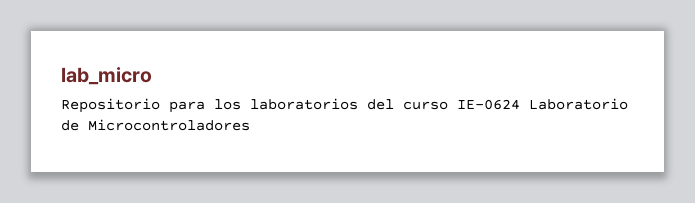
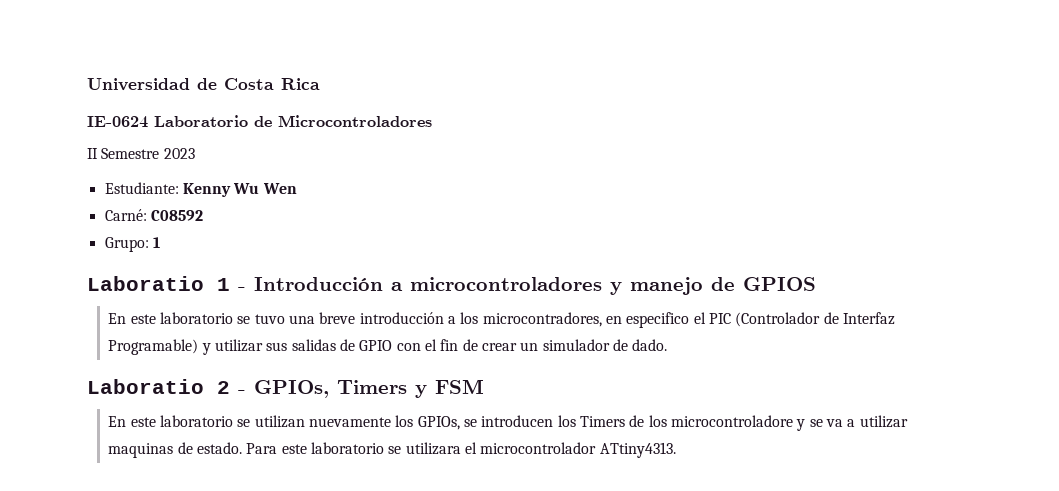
- lab_micro
- Repositorio para los laboratorios del curso IE-0624 Laboratorio de Microcontroladores
+ Universidad de Costa Rica
+ IE-0624 Laboratorio de Microcontroladores
+ II Semestre 2023
+ Estudiante: Kenny Wu Wen
+ Carné: C08592
+ Grupo: 1
+ Laboratio 1 - Introducción a microcontroladores y manejo de GPIOS
+ En este laboratorio se tuvo una breve introducción a los microcontradores, en especifico el PIC (Controlador de Interfaz Programable) y utilizar sus salidas de GPIO con el fin de crear un simulador de dado.
+ Laboratio 2 - GPIOs, Timers y FSM
+ En este laboratorio se utilizan nuevamente los GPIOs, se introducen los Timers de los microcontroladore y se va a utilizar maquinas de estado. Para este laboratorio se utilizara el microcontrolador ATtiny4313.

